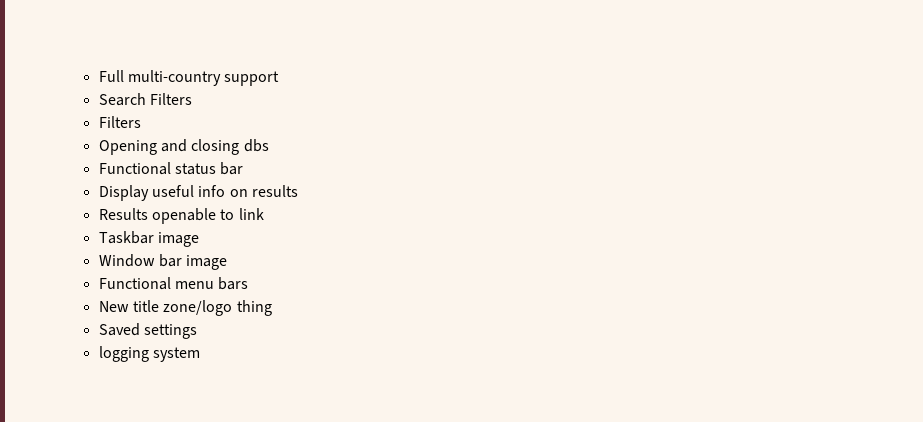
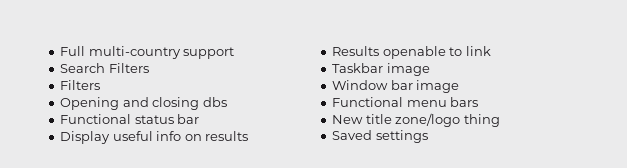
- logging system

